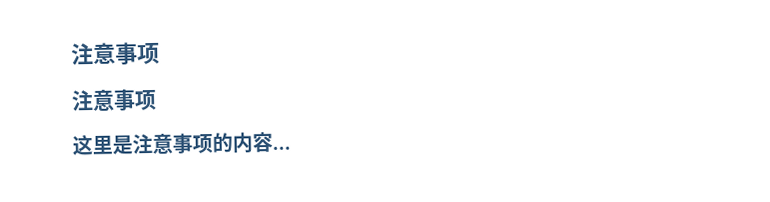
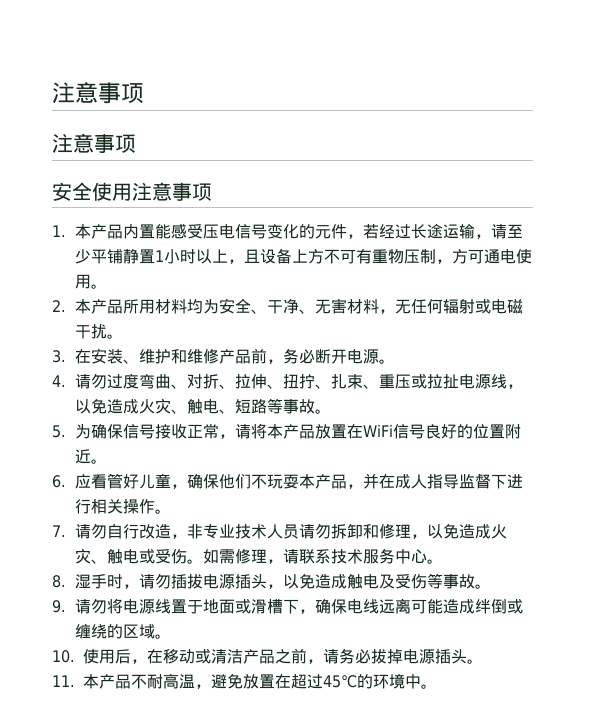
- 这里是注意事项的内容...
+ 安全使用注意事项
+ 1.本产品内置能感受压电信号变化的元件，若经过长途运输，请至少平铺静置1小时以上，且设备上方不可有重物压制，方可通电使用。
+ 2.本产品所用材料均为安全、干净、无害材料，无任何辐射或电磁干扰。
+ 3.在安装、维护和维修产品前，务必断开电源。
+ 4.请勿过度弯曲、对折、拉伸、扭拧、扎束、重压或拉扯电源线，以免造成火灾、触电、短路等事故。
+ 5.为确保信号接收正常，请将本产品放置在WiFi信号良好的位置附近。
+ 6.应看管好儿童，确保他们不玩耍本产品，并在成人指导监督下进行相关操作。
+ 7.请勿自行改造，非专业技术人员请勿拆卸和修理，以免造成火灾、触电或受伤。如需修理，请联系技术服务中心。
+ 8.湿手时，请勿插拔电源插头，以免造成触电及受伤等事故。
+ 9.请勿将电源线置于地面或滑槽下，确保电线远离可能造成绊倒或缠绕的区域。
+ 10.使用后，在移动或清洁产品之前，请务必拔掉电源插头。
+ 11.本产品不耐高温，避免放置在超过45℃的环境中。

